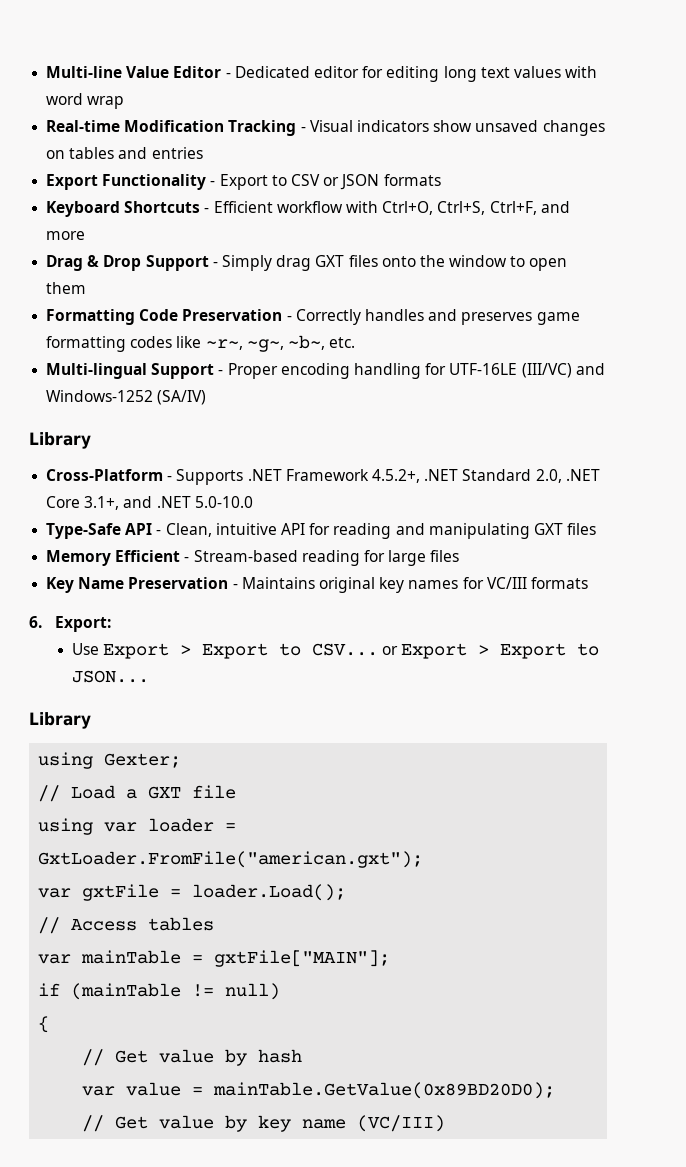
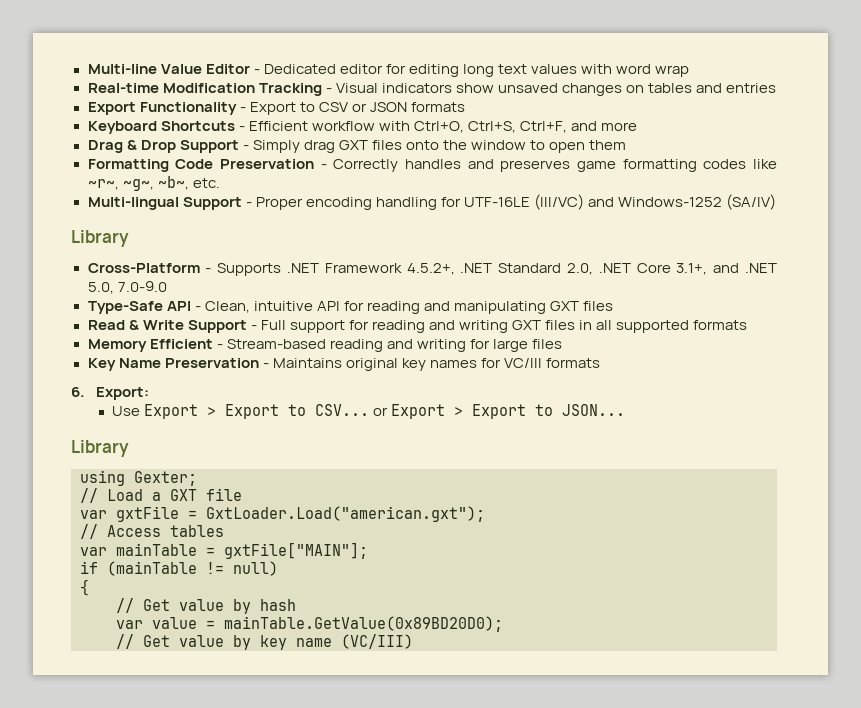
- Cross-Platform - Supports .NET Framework 4.5.2+, .NET Standard 2.0, .NET Core 3.1+, and .NET 5.0-10.0
+ Cross-Platform - Supports .NET Framework 4.5.2+, .NET Standard 2.0, .NET Core 3.1+, and .NET 5.0, 7.0-9.0
+ Read & Write Support - Full support for reading and writing GXT files in all supported formats
- Memory Efficient - Stream-based reading for large files
+ Memory Efficient - Stream-based reading and writing for large files
- using var loader = GxtLoader.FromFile("american.gxt");
- var gxtFile = loader.Load();
+ var gxtFile = GxtLoader.Load("american.gxt");

